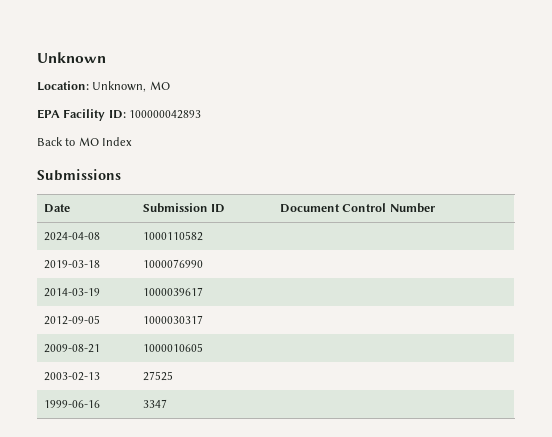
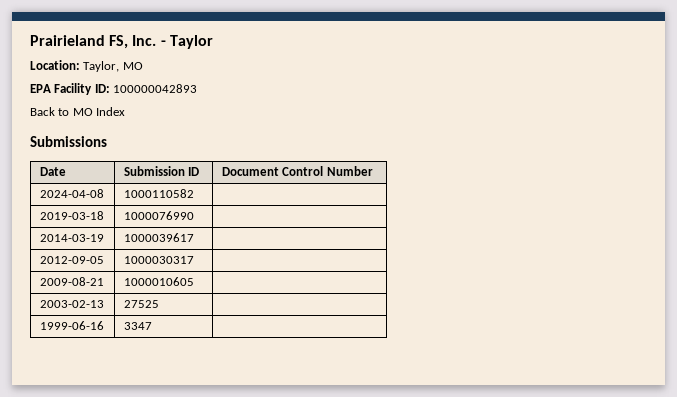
- Unknown
+ Prairieland FS, Inc. - Taylor
- Location: Unknown, MO
+ Location: Taylor, MO

